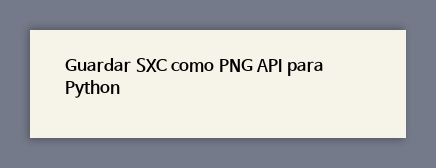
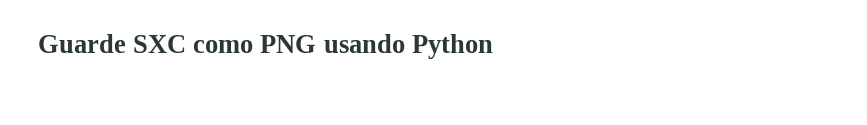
- Guardar SXC como PNG API para Python
+ Guarde SXC como PNG usando Python

